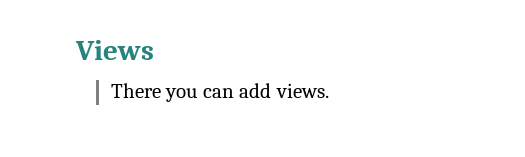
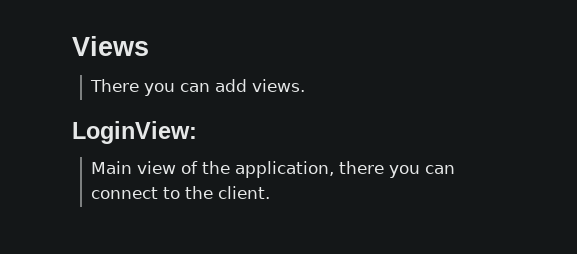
+ LoginView:
+ Main view of the application, there you can connect to the client.

